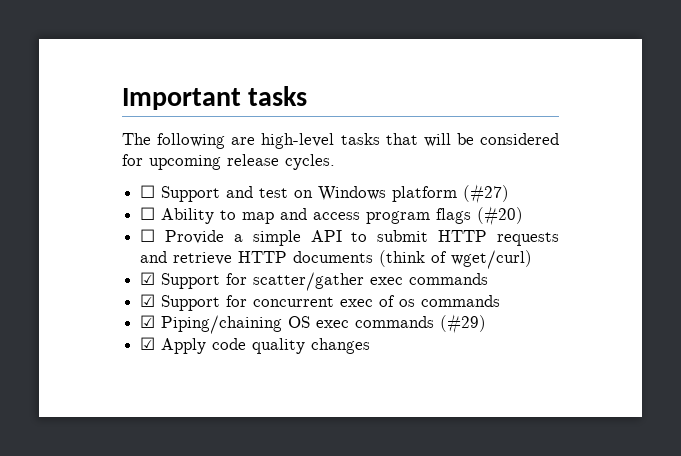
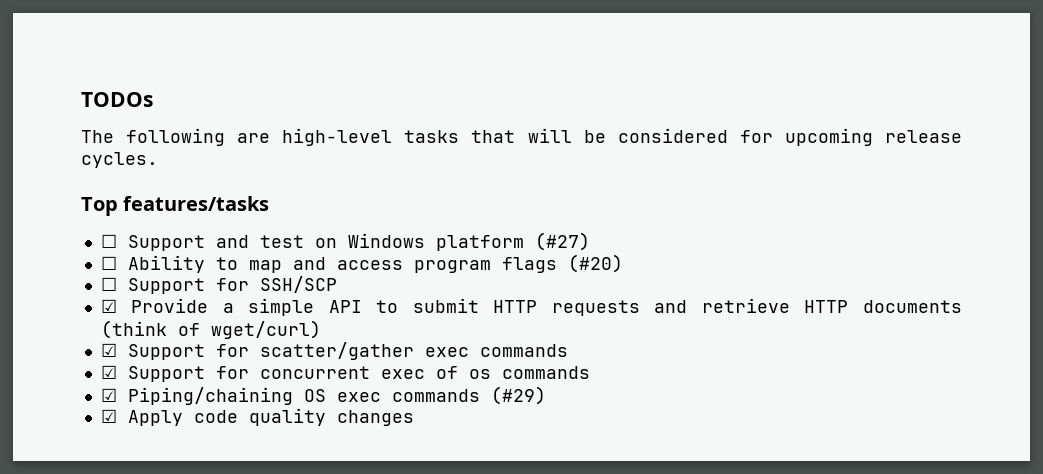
- Important tasks
+ TODOs
+ Top features/tasks
- ☐ Provide a simple API to submit HTTP requests and retrieve HTTP documents (think of wget/curl)
+ ☐ Support for SSH/SCP
+ ☑ Provide a simple API to submit HTTP requests and retrieve HTTP documents (think of wget/curl)

